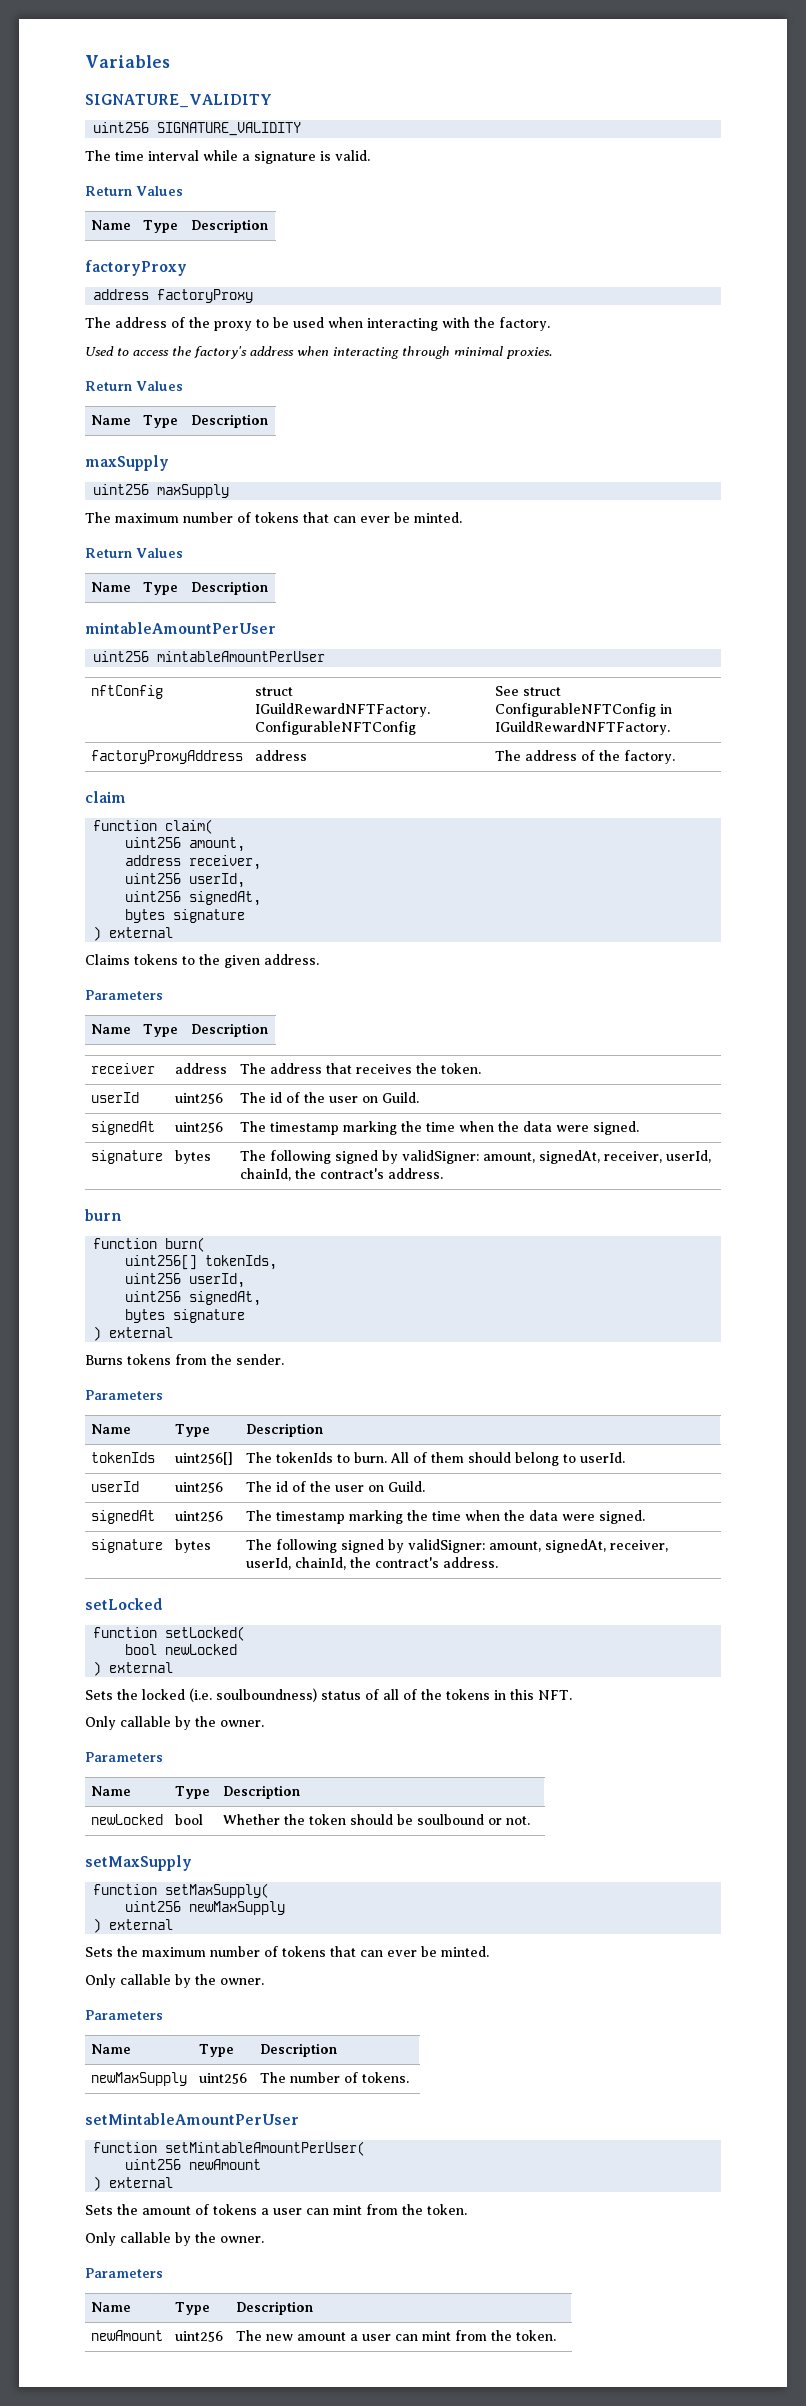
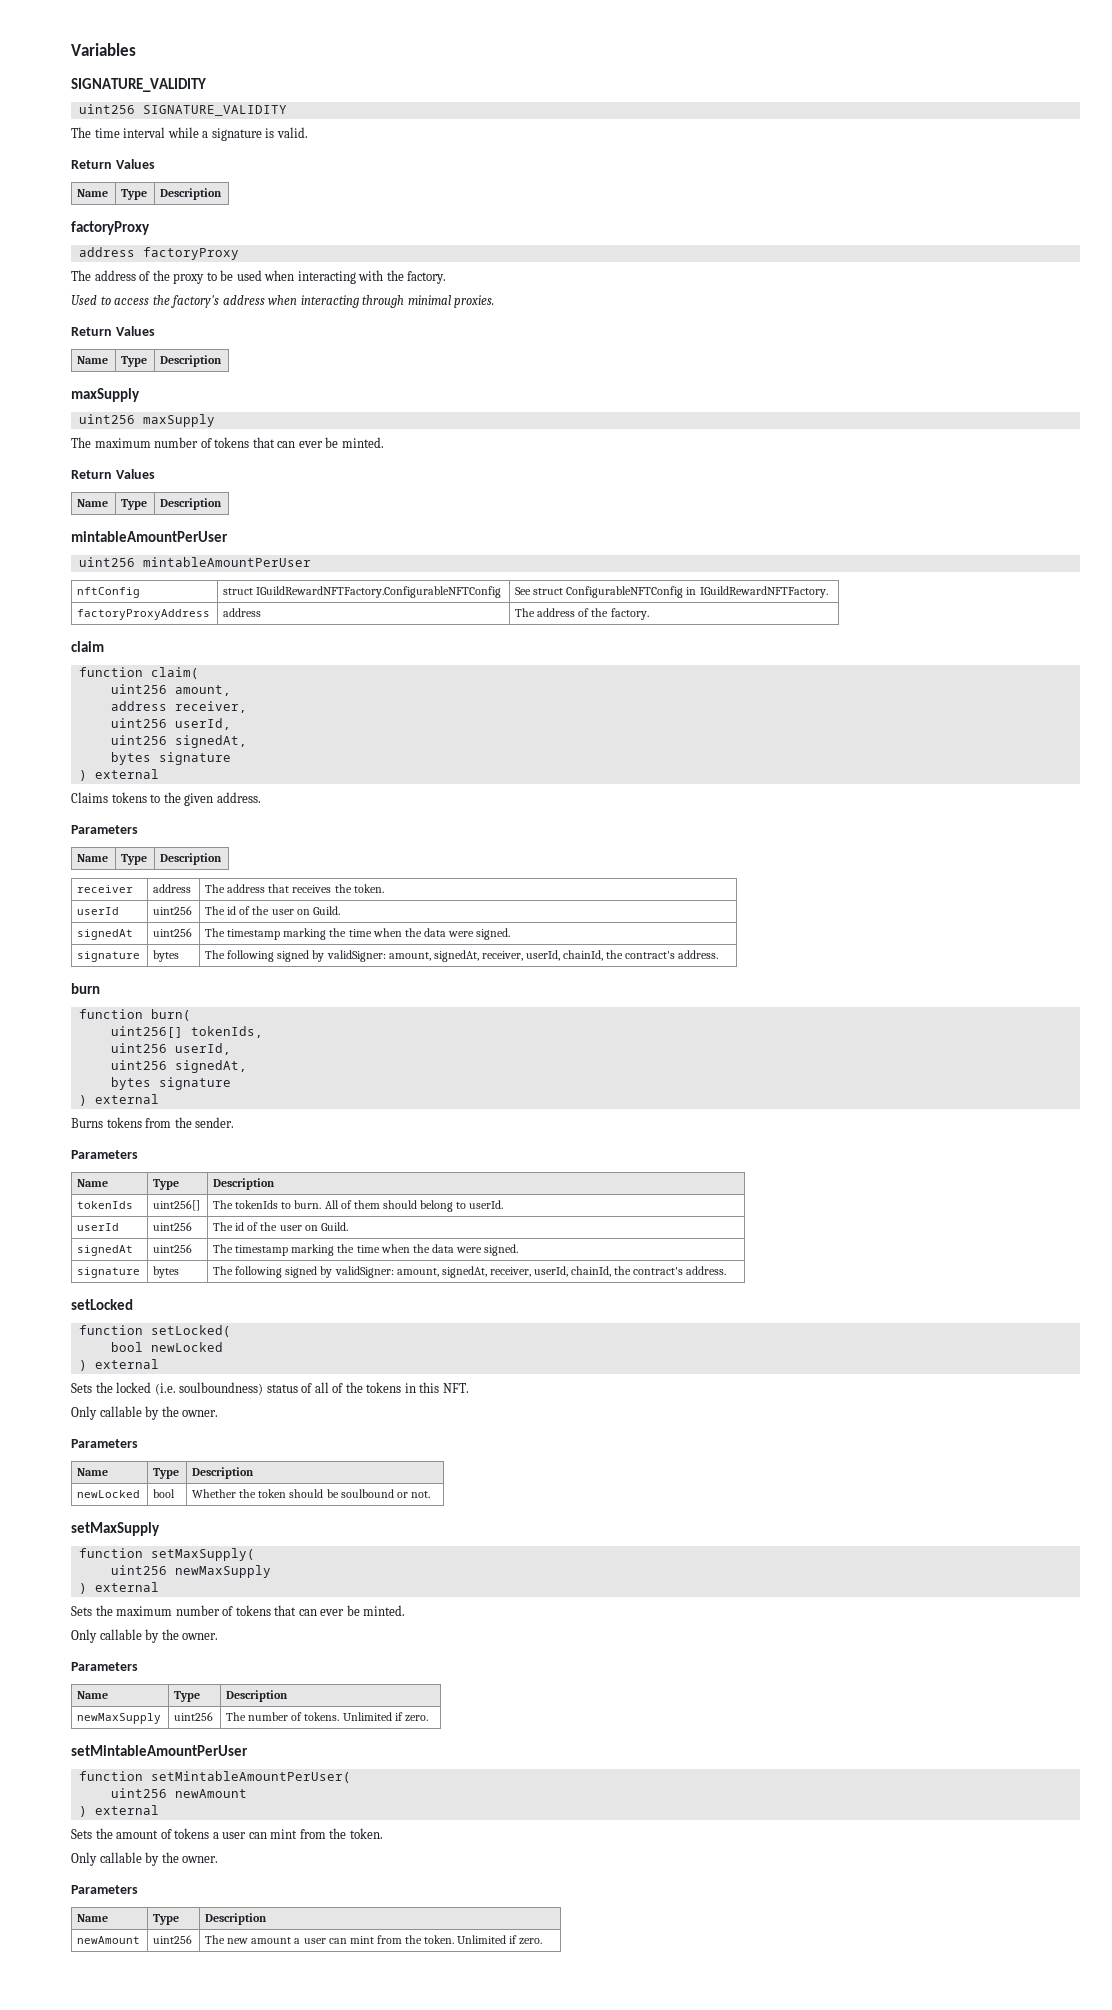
- newMaxSupply | uint256 | The number of tokens.
+ newMaxSupply | uint256 | The number of tokens. Unlimited if zero.
- newAmount | uint256 | The new amount a user can mint from the token.
+ newAmount | uint256 | The new amount a user can mint from the token. Unlimited if zero.

